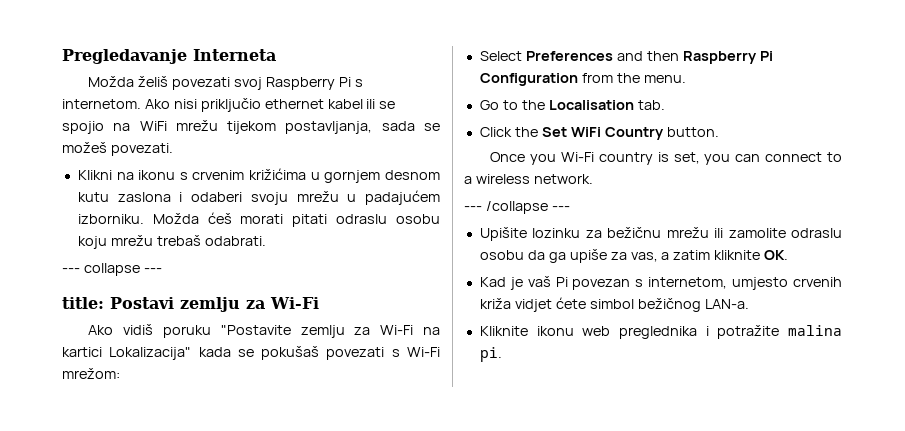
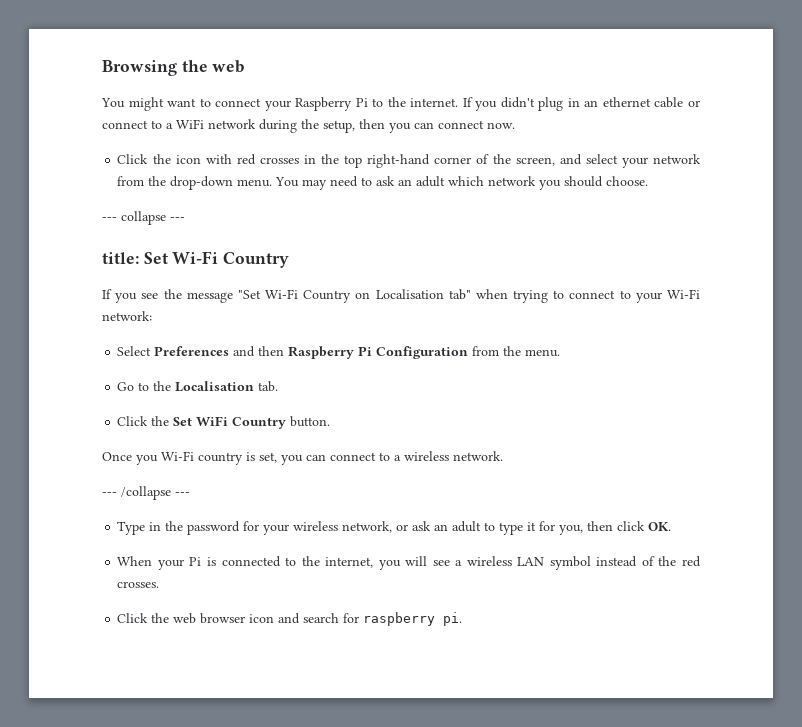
- Pregledavanje Interneta
- Možda želiš povezati svoj Raspberry Pi s internetom. Ako nisi priključio ethernet kabel ili se spojio na WiFi mrežu tijekom postavljanja, sada se možeš povezati.
- Klikni na ikonu s crvenim križićima u gornjem desnom kutu zaslona i odaberi svoju mrežu u padajućem izborniku. Možda ćeš morati pitati odraslu osobu koju mrežu trebaš odabrati.
+ Browsing the web
+ You might want to connect your Raspberry Pi to the internet. If you didn't plug in an ethernet cable or connect to a WiFi network during the setup, then you can connect now.
+ Click the icon with red crosses in the top right-hand corner of the screen, and select your network from the drop-down menu. You may need to ask an adult which network you should choose.
  --- collapse ---
- title: Postavi zemlju za Wi-Fi
- Ako vidiš poruku "Postavite zemlju za Wi-Fi na kartici Lokalizacija" kada se pokušaš povezati s Wi-Fi mrežom:
+ title: Set Wi-Fi Country
+ If you see the message "Set Wi-Fi Country on Localisation tab" when trying to connect to your Wi-Fi network:
- Upišite lozinku za bežičnu mrežu ili zamolite odraslu osobu da ga upiše za vas, a zatim kliknite OK.
- Kad je vaš Pi povezan s internetom, umjesto crvenih križa vidjet ćete simbol bežičnog LAN-a.
- Kliknite ikonu web preglednika i potražite malina pi.
+ Type in the password for your wireless network, or ask an adult to type it for you, then click OK.
+ When your Pi is connected to the internet, you will see a wireless LAN symbol instead of the red crosses.
+ Click the web browser icon and search for raspberry pi.

